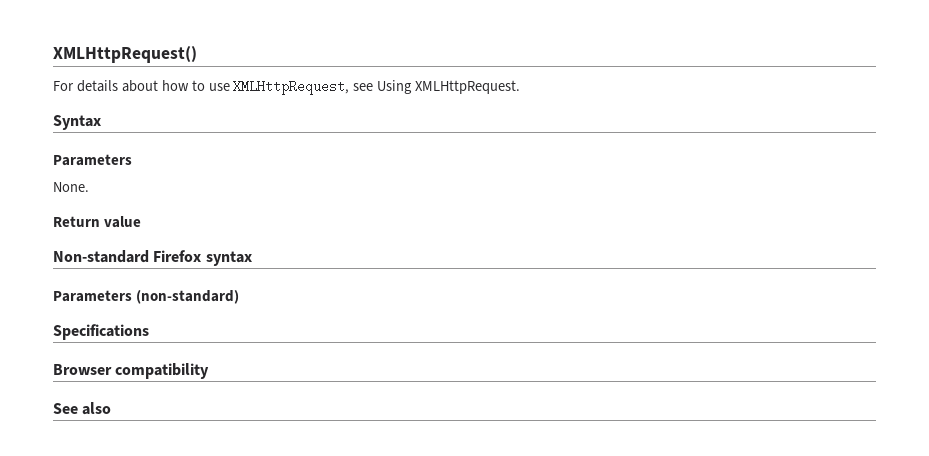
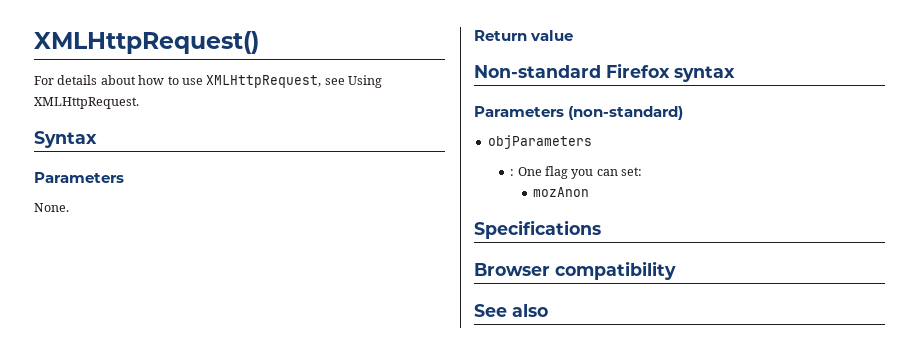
+ objParameters
+ : One flag you can set:
+ mozAnon

